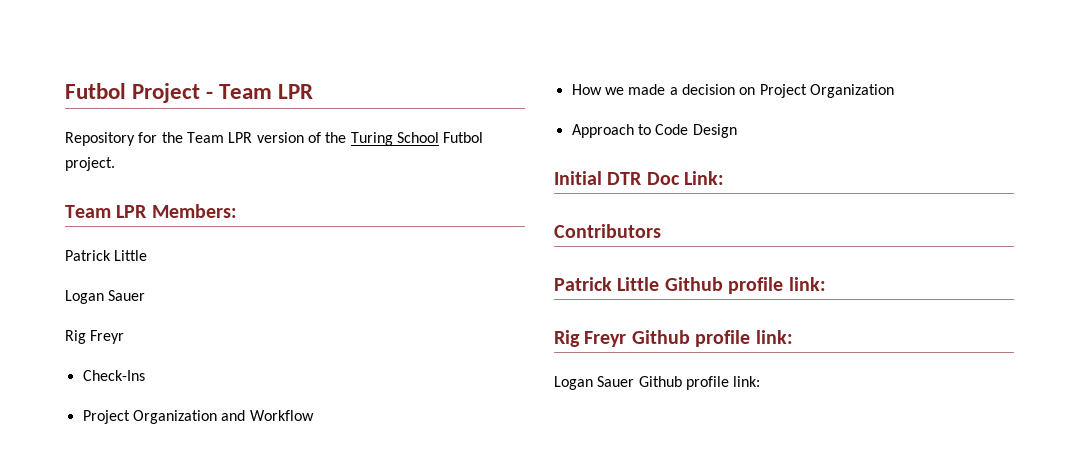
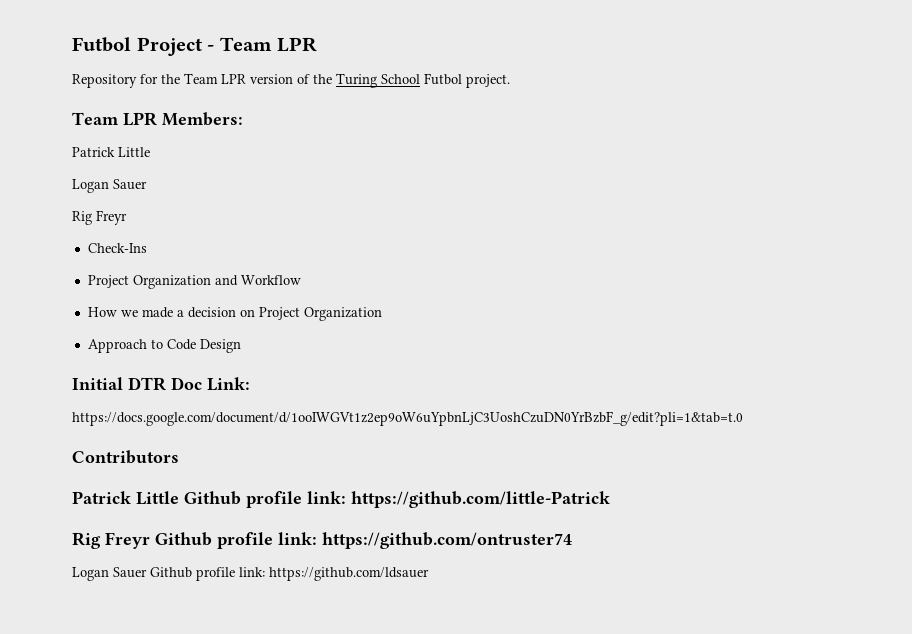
+ https://docs.google.com/document/d/1ooIWGVt1z2ep9oW6uYpbnLjC3UoshCzuDN0YrBzbF_g/edit?pli=1&tab=t.0
- Patrick Little Github profile link:
+ Patrick Little Github profile link: https://github.com/little-Patrick
- Rig Freyr Github profile link:
+ Rig Freyr Github profile link: https://github.com/ontruster74
- Logan Sauer Github profile link:
+ Logan Sauer Github profile link: https://github.com/ldsauer

